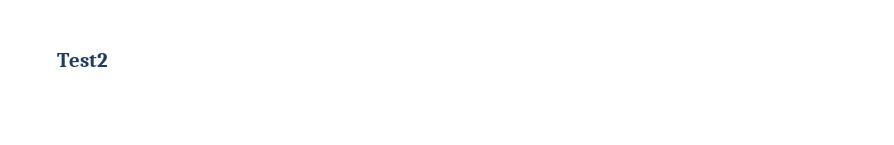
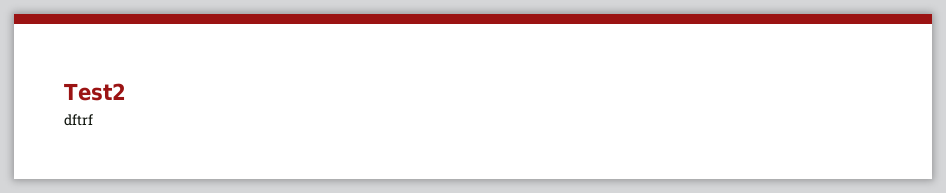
+ dftrf

